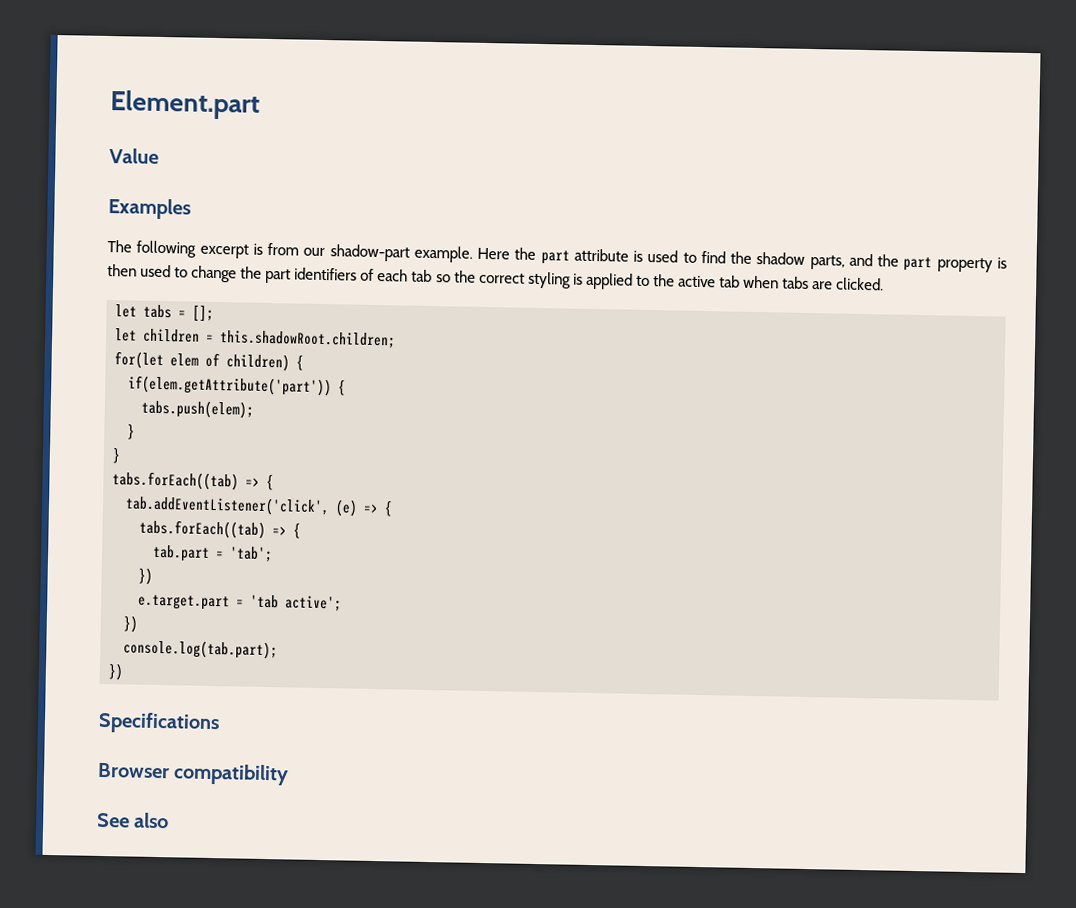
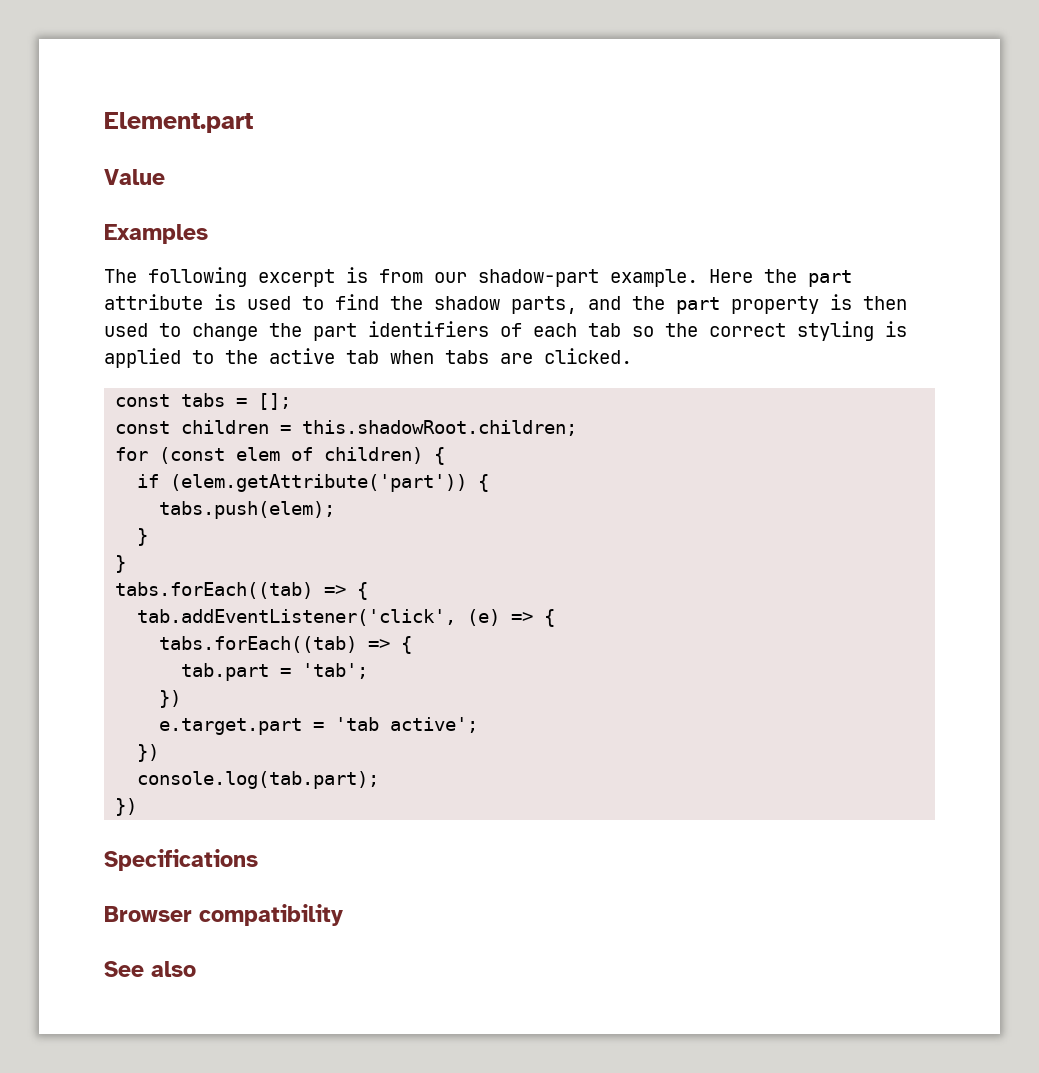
- let tabs = [];
+ const tabs = [];
- let children = this.shadowRoot.children;
+ const children = this.shadowRoot.children;
- for(let elem of children) {
+ for (const elem of children) {
- if(elem.getAttribute('part')) {
+ if (elem.getAttribute('part')) {

